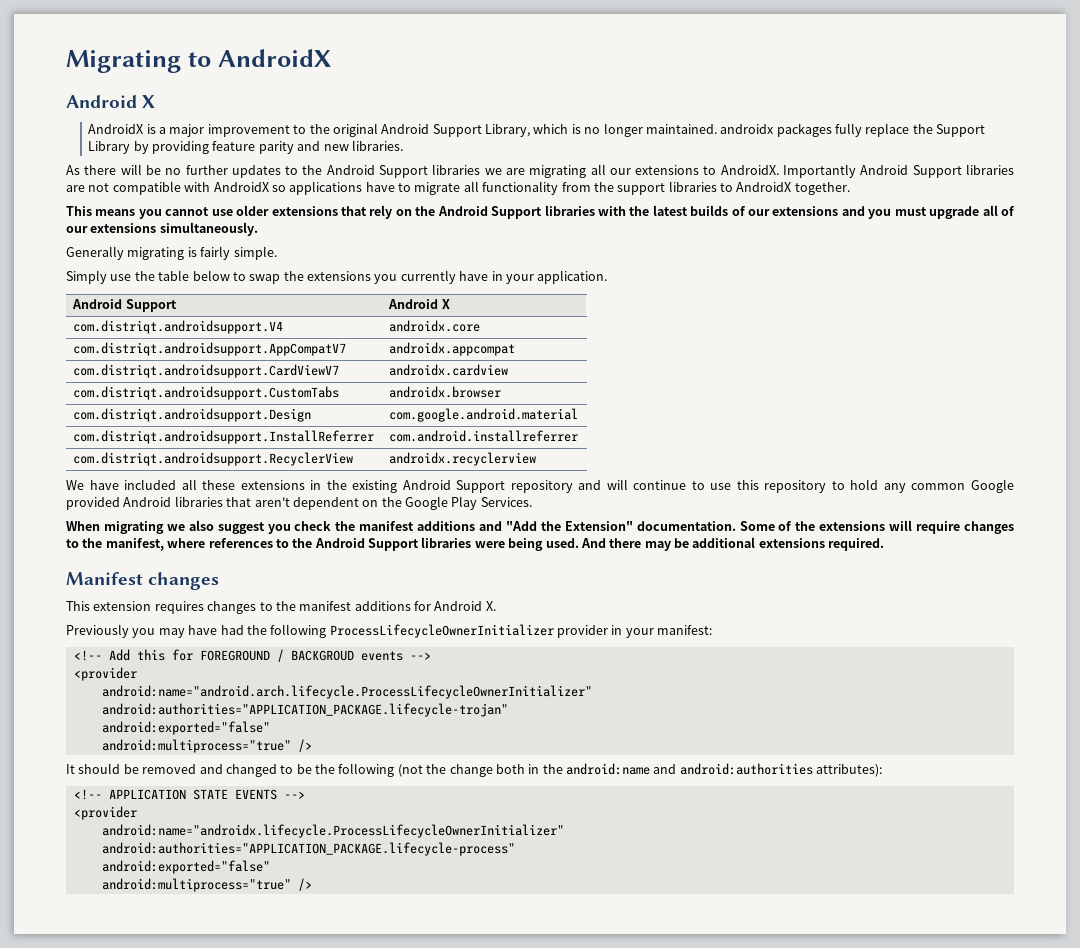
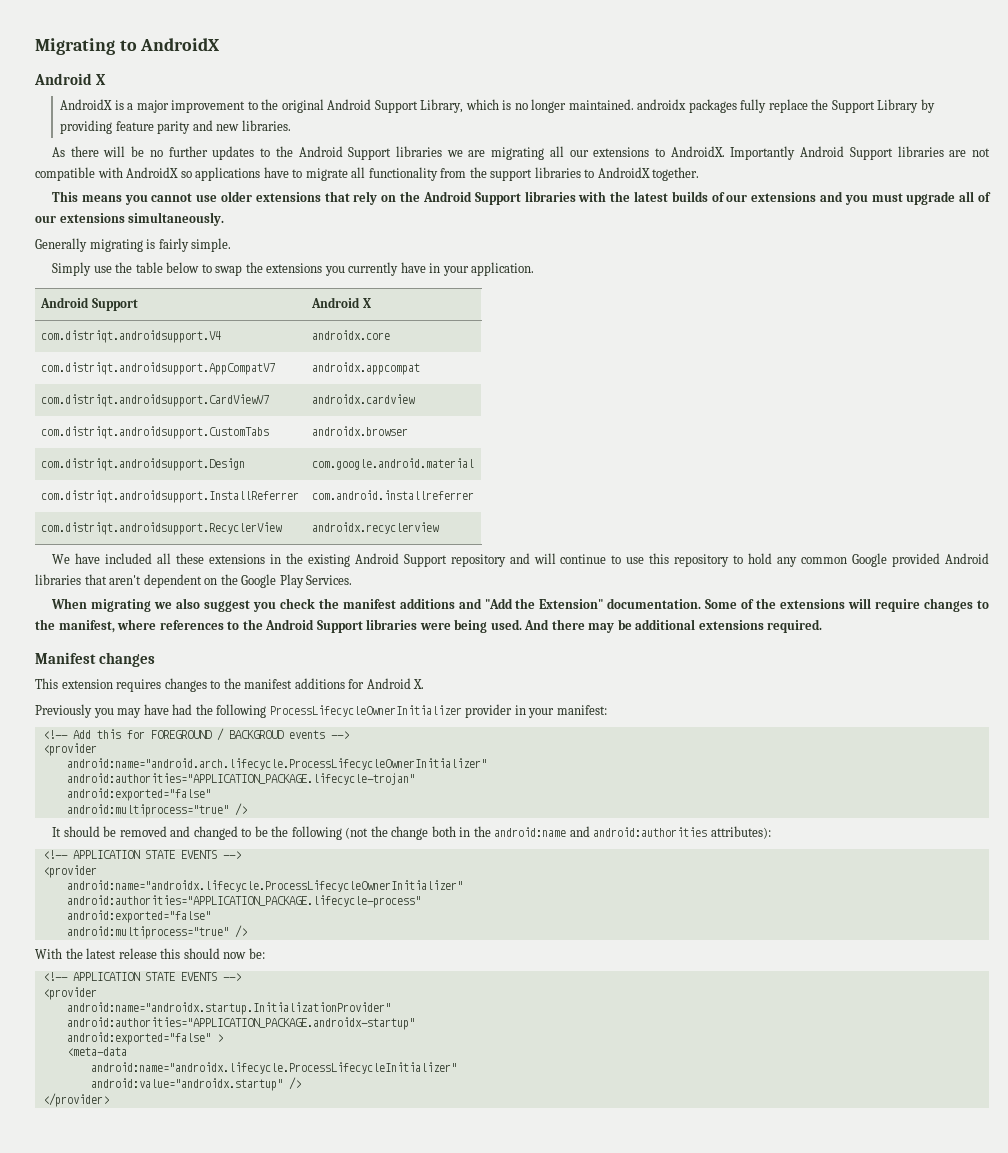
+ With the latest release this should now be:
+ <!-- APPLICATION STATE EVENTS -->
+ <provider
+ android:name="androidx.startup.InitializationProvider"
+ android:authorities="APPLICATION_PACKAGE.androidx-startup"
+ android:exported="false" >
+ <meta-data
+ android:name="androidx.lifecycle.ProcessLifecycleInitializer"
+ android:value="androidx.startup" />
+ </provider>

